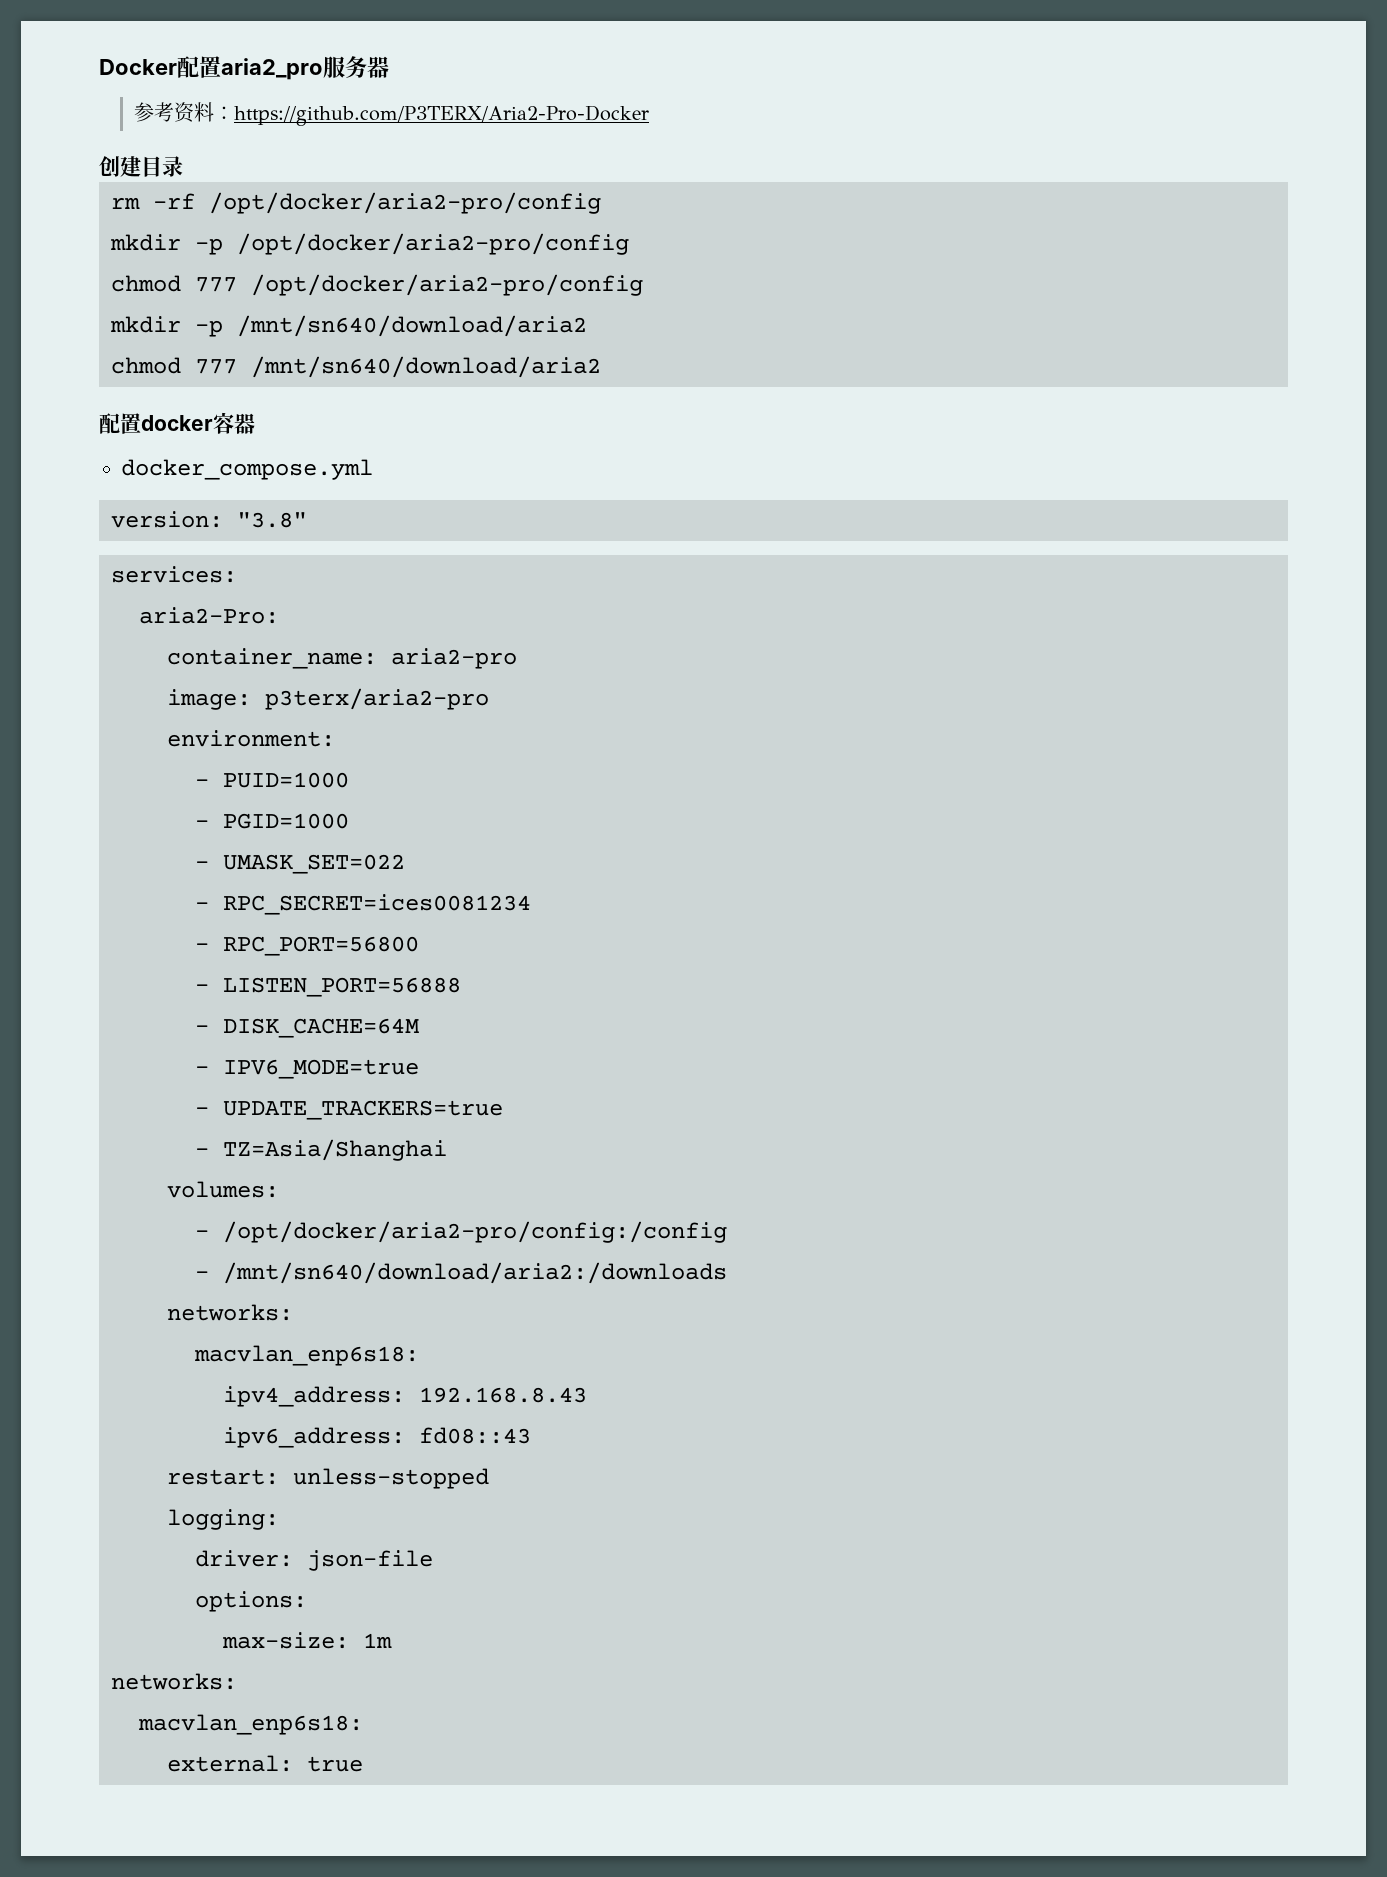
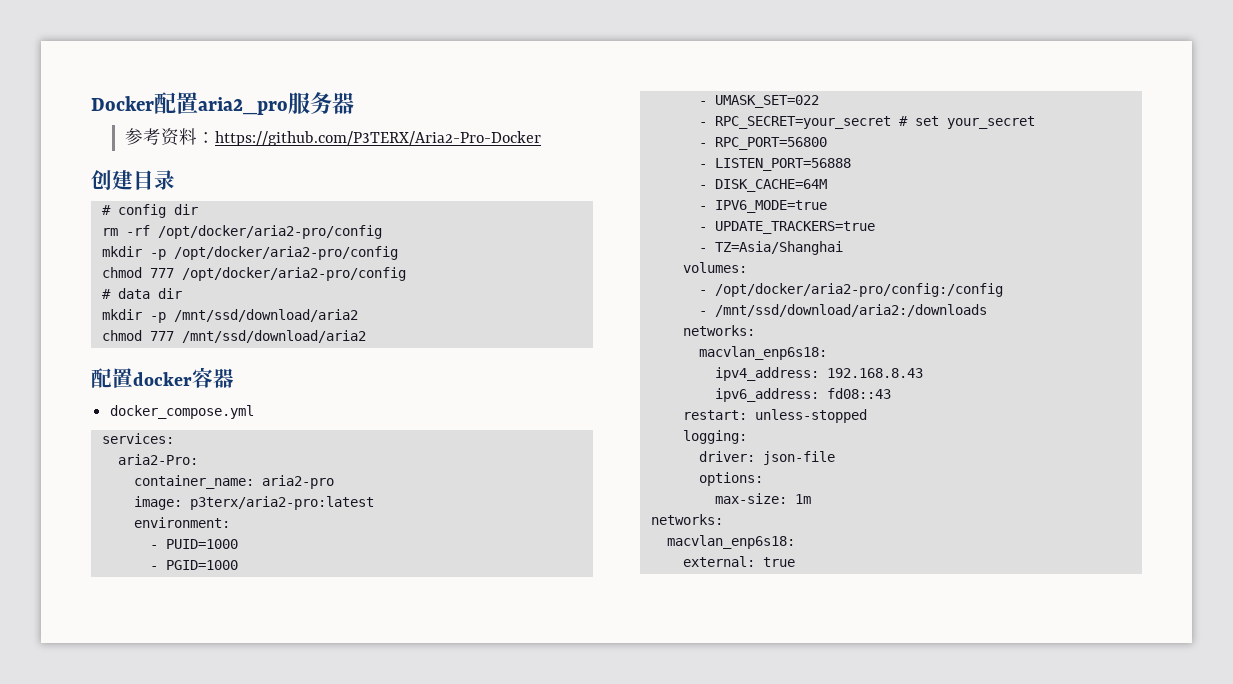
+ # config dir
- mkdir -p /mnt/sn640/download/aria2
- chmod 777 /mnt/sn640/download/aria2
+ # data dir
+ mkdir -p /mnt/ssd/download/aria2
+ chmod 777 /mnt/ssd/download/aria2
- version: "3.8"
- image: p3terx/aria2-pro
+ image: p3terx/aria2-pro:latest
- - RPC_SECRET=ices0081234
+ - RPC_SECRET=your_secret # set your_secret
- - /mnt/sn640/download/aria2:/downloads
+ - /mnt/ssd/download/aria2:/downloads

